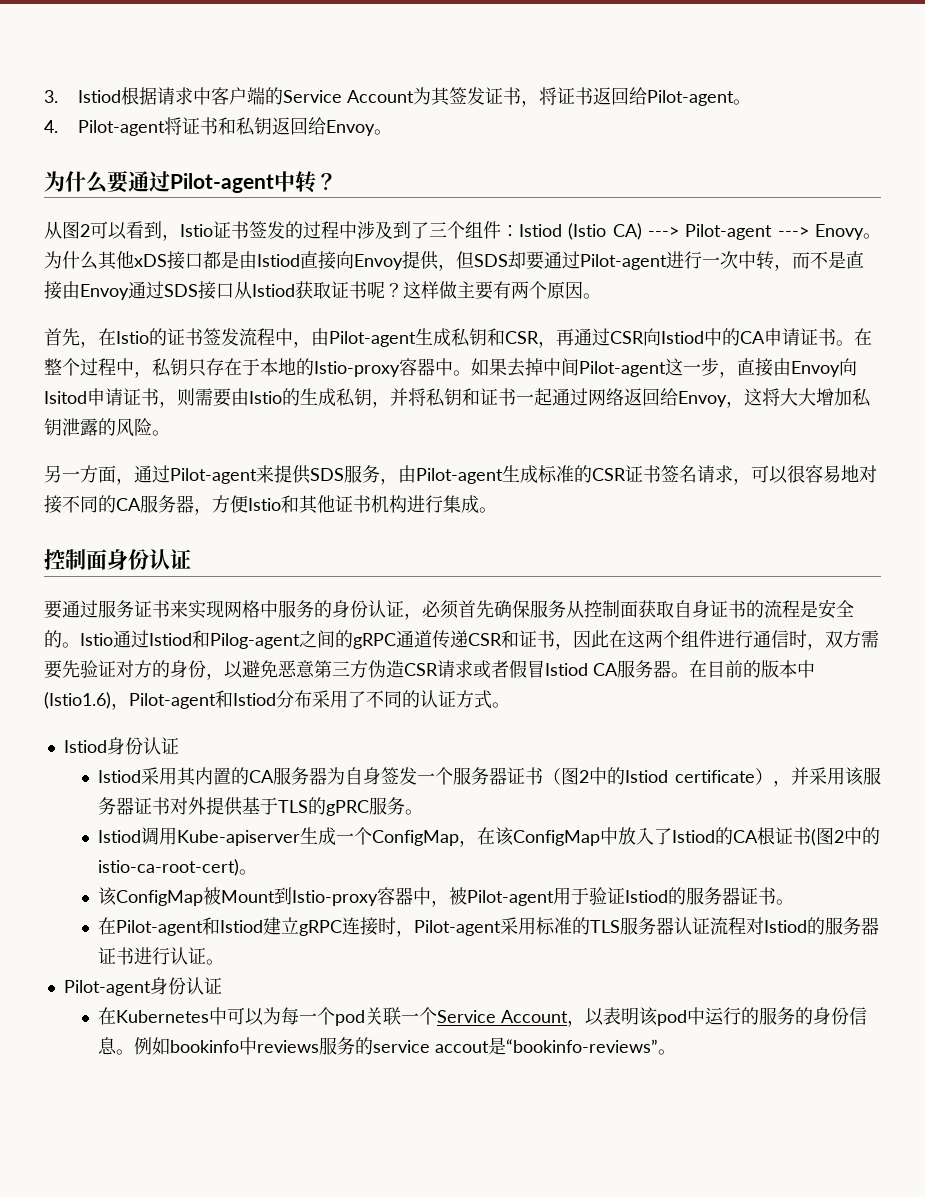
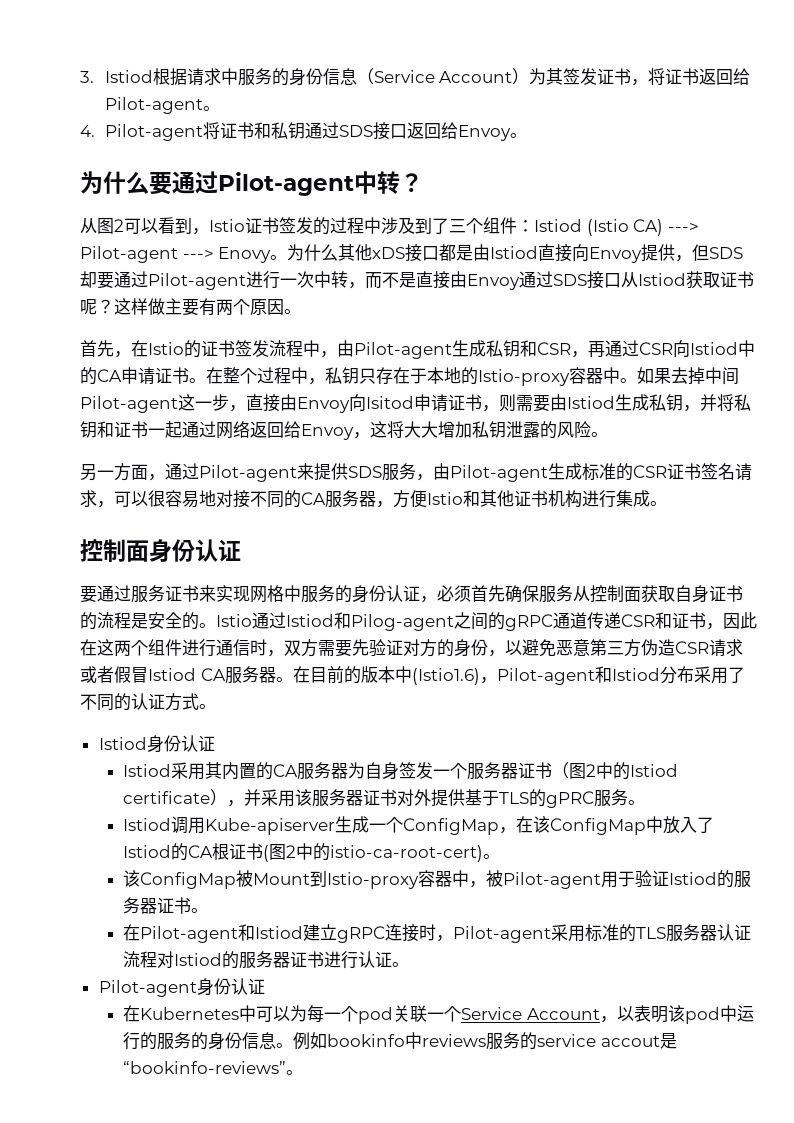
- 3. Istiod根据请求中客户端的Service Account为其签发证书，将证书返回给Pilot-agent。
+ 3. Istiod根据请求中服务的身份信息（Service Account）为其签发证书，将证书返回给Pilot-agent。
- 4. Pilot-agent将证书和私钥返回给Envoy。
+ 4. Pilot-agent将证书和私钥通过SDS接口返回给Envoy。
- 如果去掉中间Pilot-agent这一步，直接由Envoy向Isitod申请证书，则需要由Istio的生成私钥，并将私钥和证书一起通过网络返回给Envoy，这将大大增加私钥泄露的风险。
+ 如果去掉中间Pilot-agent这一步，直接由Envoy向Isitod申请证书，则需要由Istiod生成私钥，并将私钥和证书一起通过网络返回给Envoy，这将大大增加私钥泄露的风险。

